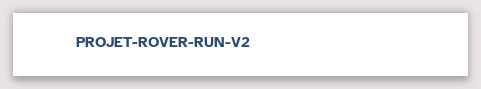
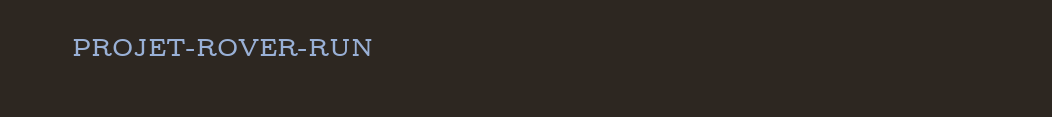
- PROJET-ROVER-RUN-V2
+ PROJET-ROVER-RUN

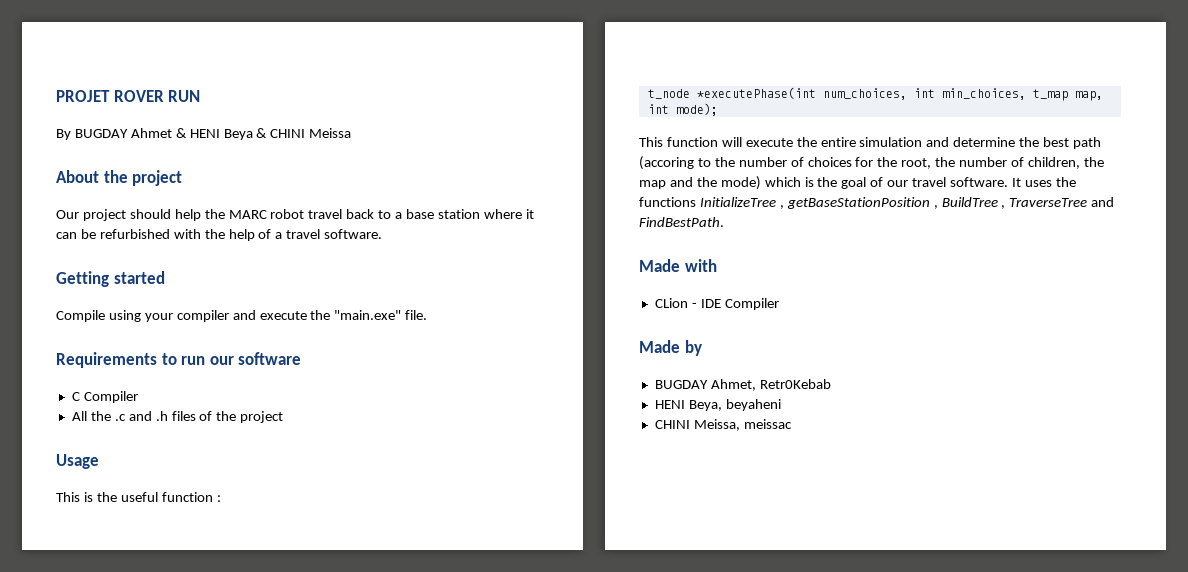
- PROJET-ROVER-RUN
+ PROJET ROVER RUN
+ By BUGDAY Ahmet & HENI Beya & CHINI Meissa
+ About the project
+ Our project should help the MARC robot travel back to a base station where it can be refurbished with the help of a travel software.
+ Getting started
+ Compile using your compiler and execute the "main.exe" file.
+ Requirements to run our software
+ C Compiler
+ All the .c and .h files of the project
+ Usage
+ This is the useful function :
+ t_node *executePhase(int num_choices, int min_choices, t_map map, int mode);
+ This function will execute the entire simulation and determine the best path (accoring to the number of choices for the root, the number of children, the map and the mode) which is the goal of our travel software. It uses the functions InitializeTree , getBaseStationPosition , BuildTree , TraverseTree and FindBestPath.
+ Made with
+ CLion - IDE Compiler
+ Made by
+ BUGDAY Ahmet, Retr0Kebab
+ HENI Beya, beyaheni
+ CHINI Meissa, meissac

